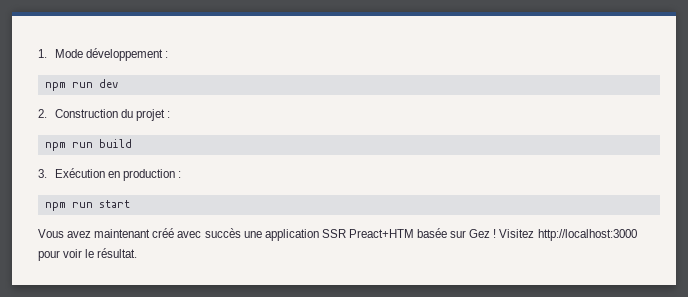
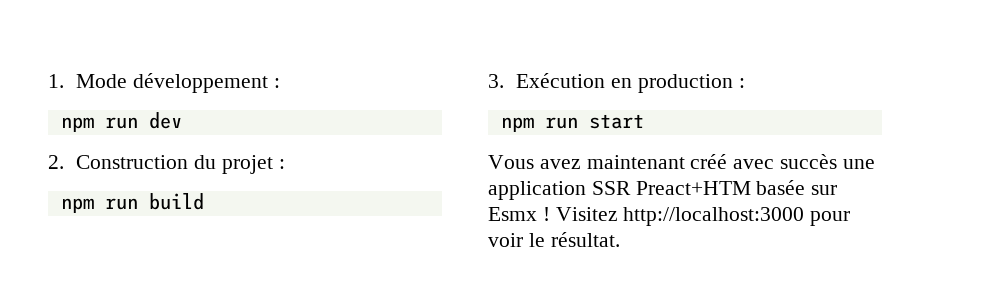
- Vous avez maintenant créé avec succès une application SSR Preact+HTM basée sur Gez !
+ Vous avez maintenant créé avec succès une application SSR Preact+HTM basée sur Esmx !

